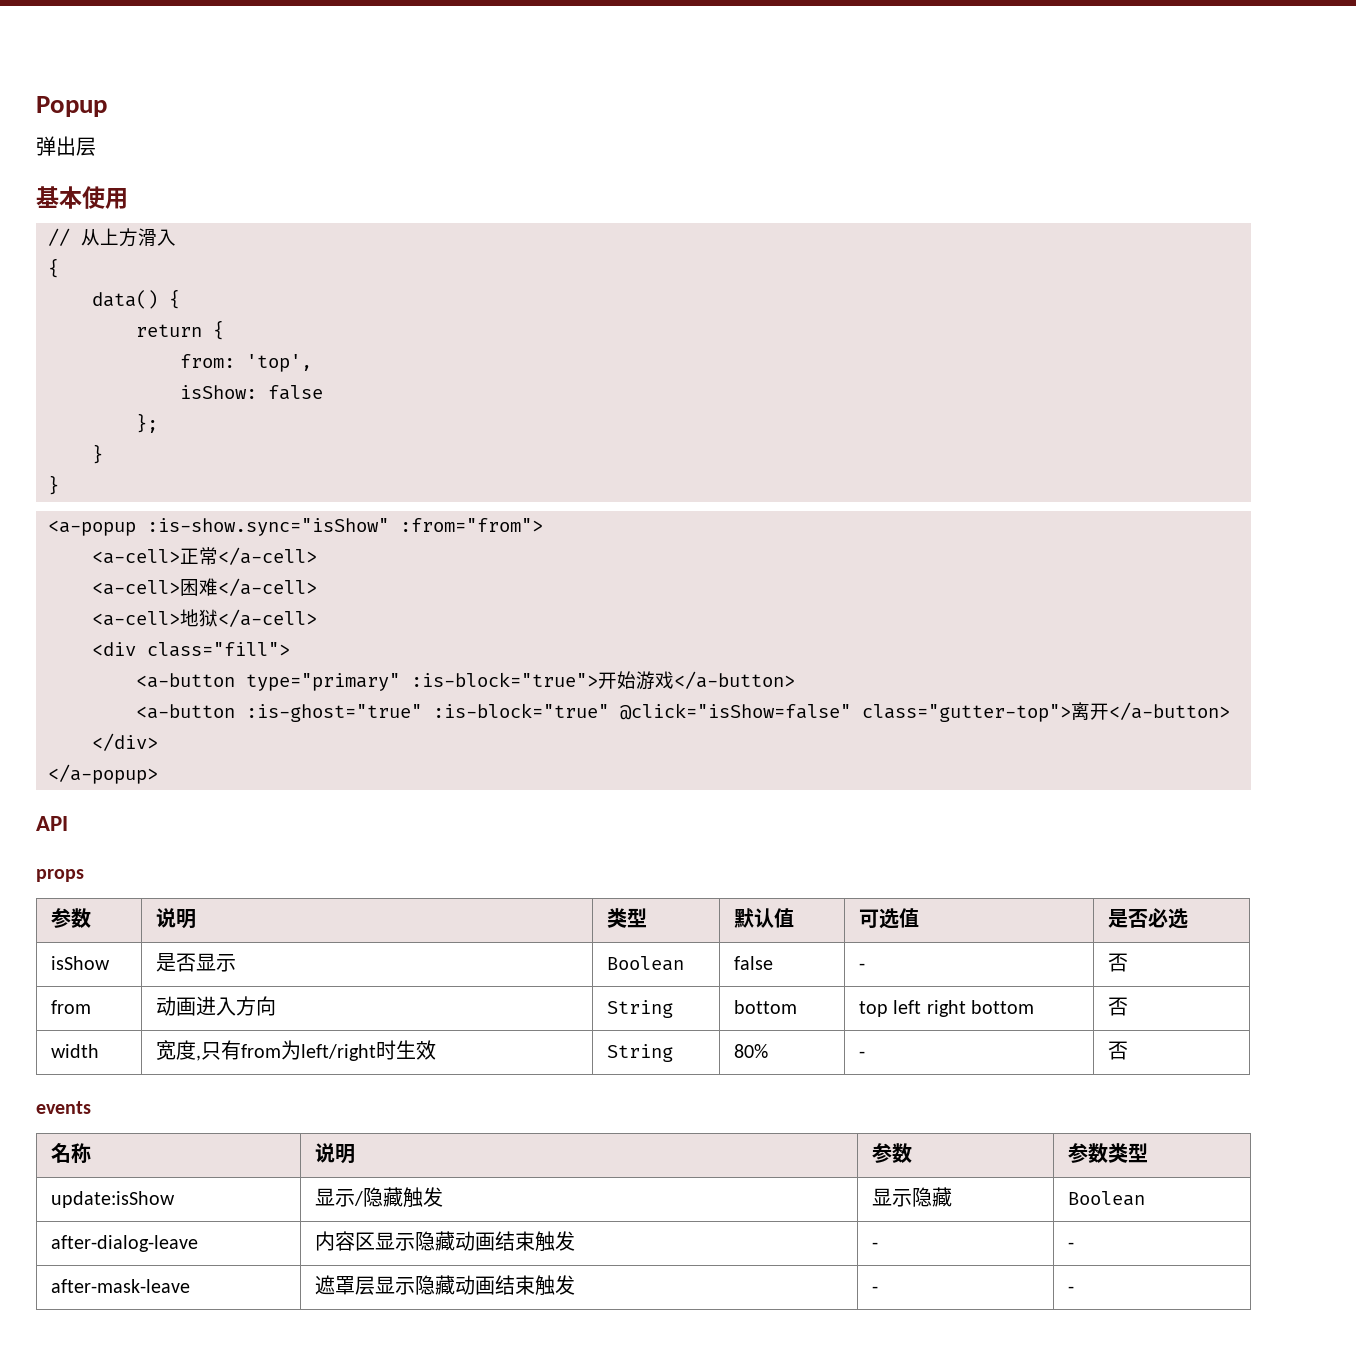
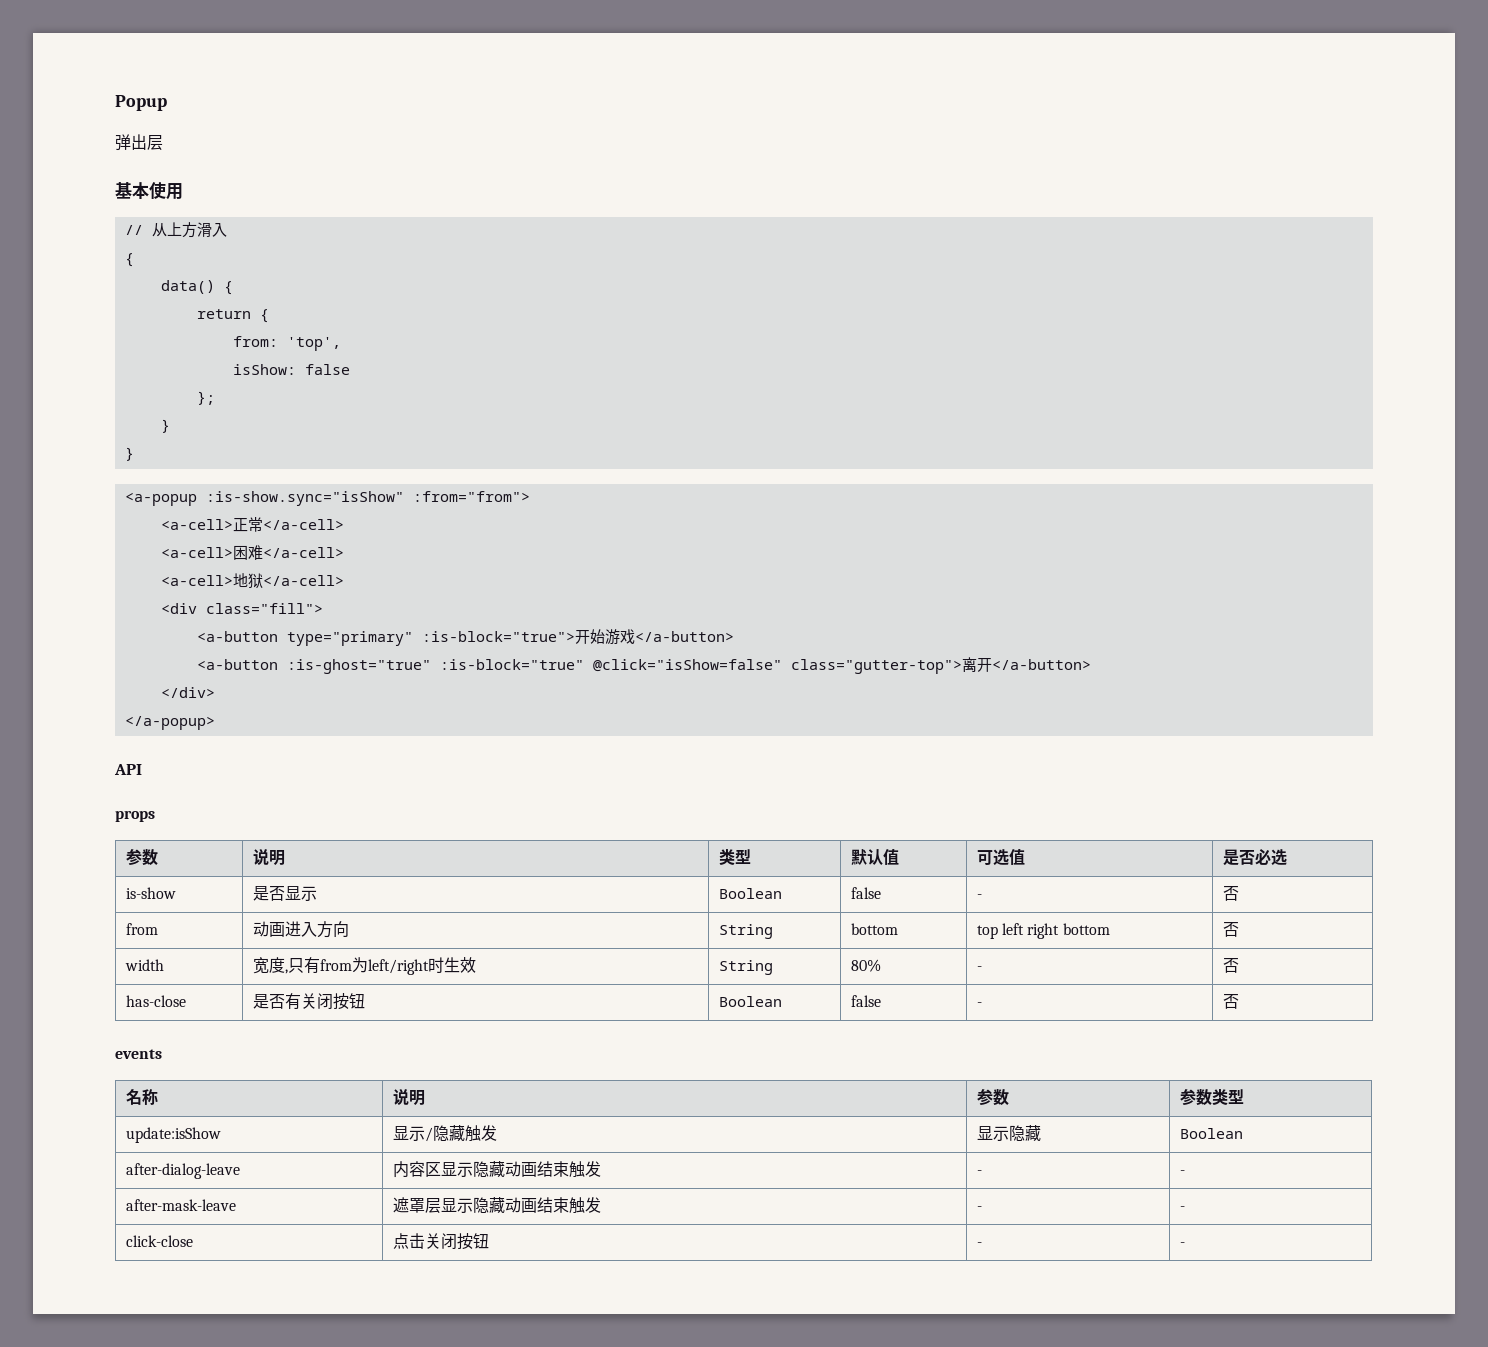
- isShow | 是否显示 | Boolean | false | - | 否
+ is-show | 是否显示 | Boolean | false | - | 否
+ has-close | 是否有关闭按钮 | Boolean | false | - | 否
+ click-close | 点击关闭按钮 | - | -

